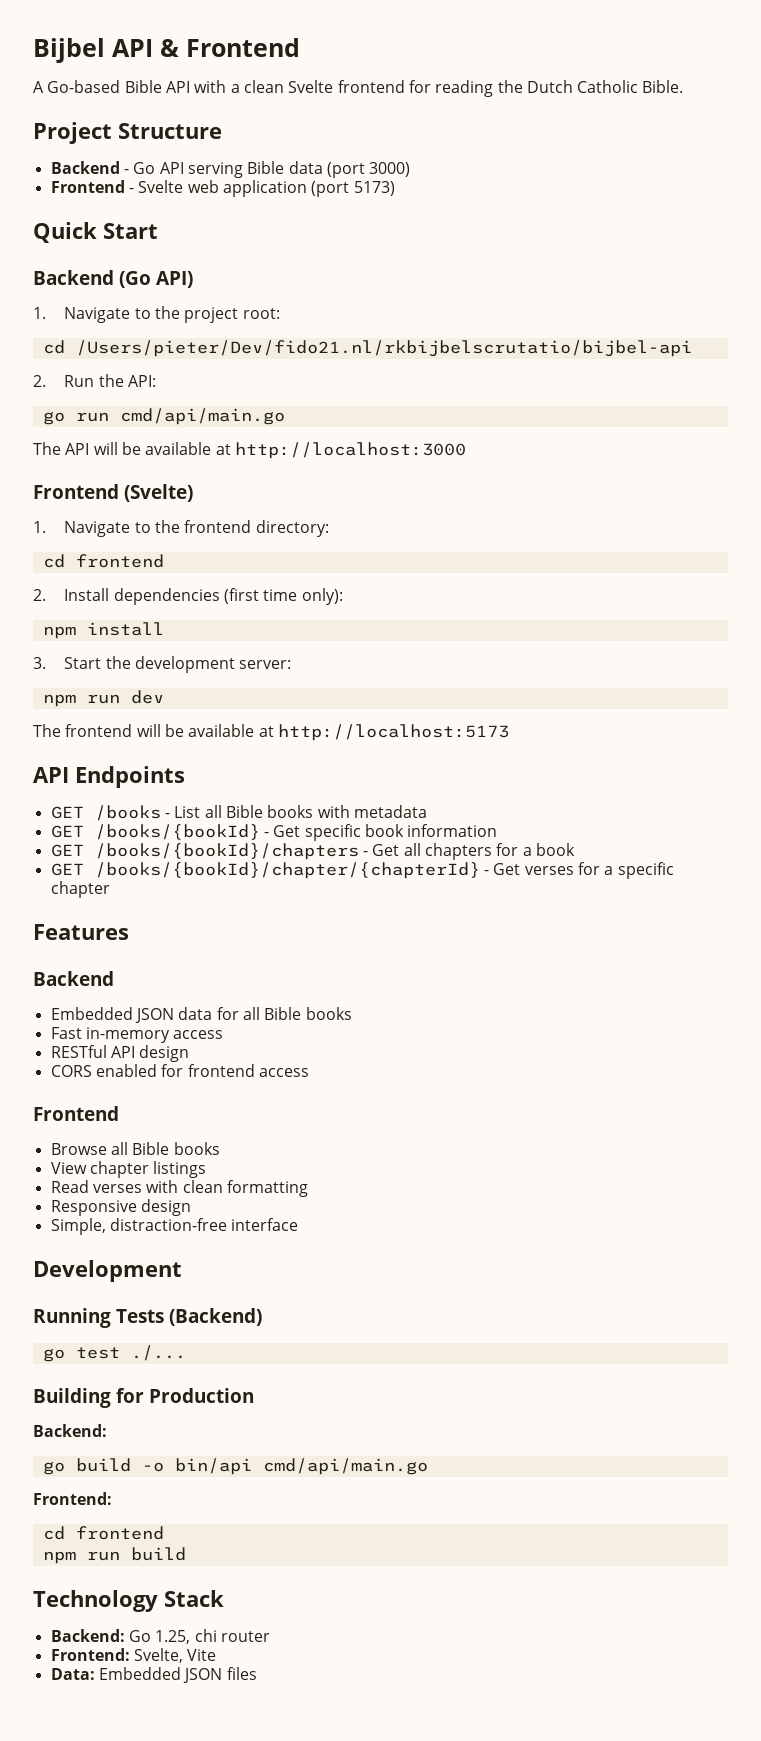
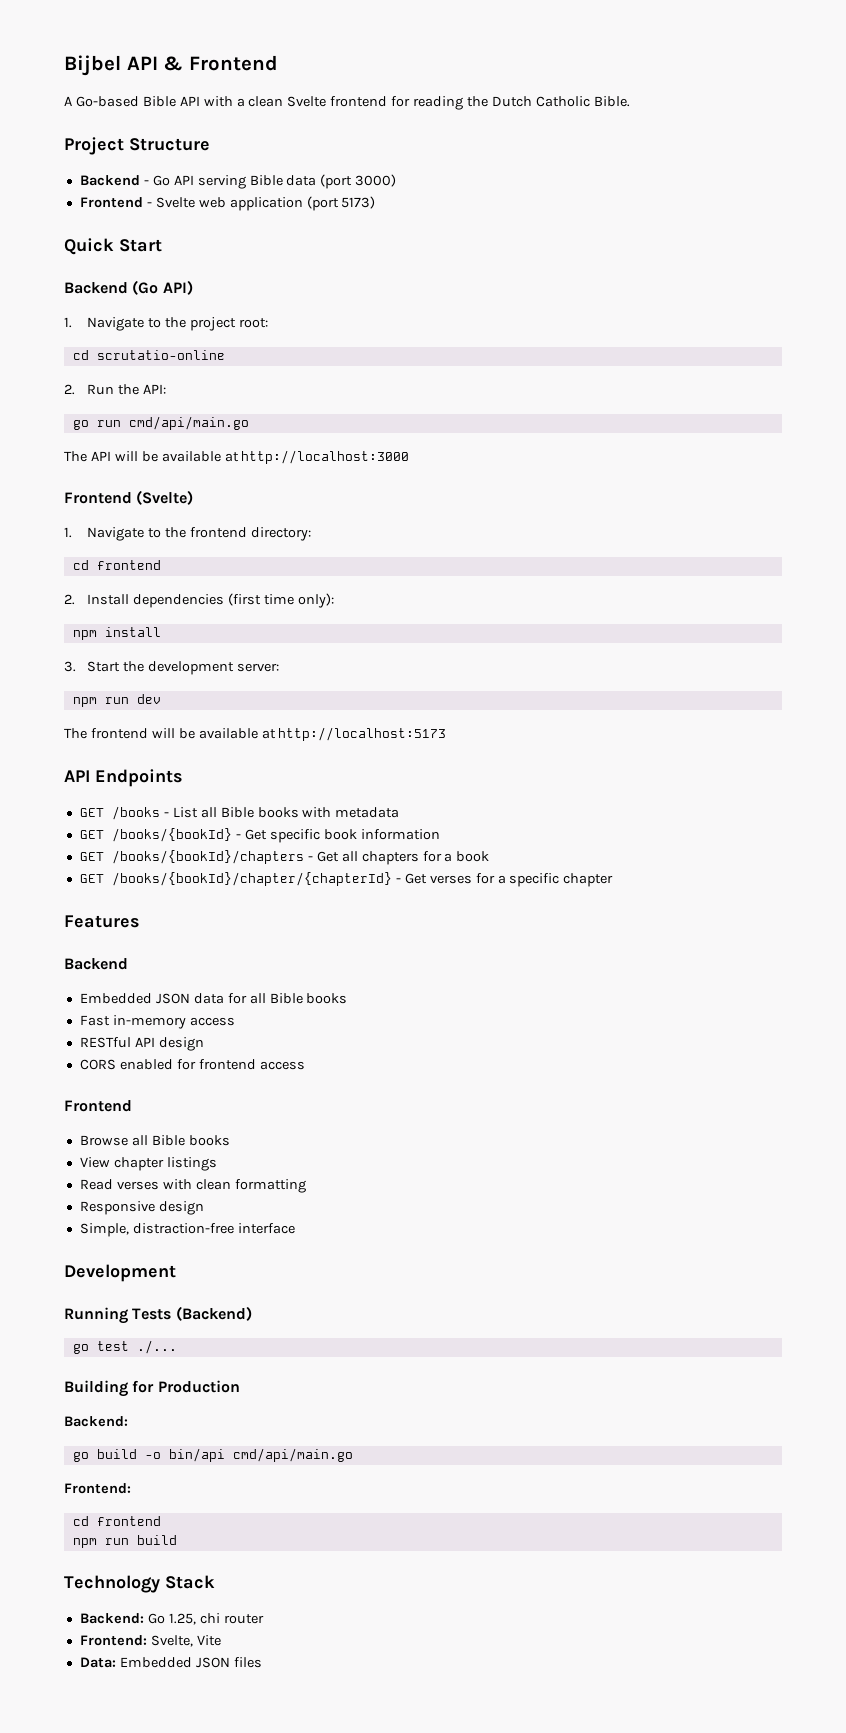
- cd /Users/pieter/Dev/fido21.nl/rkbijbelscrutatio/bijbel-api
+ cd scrutatio-online

